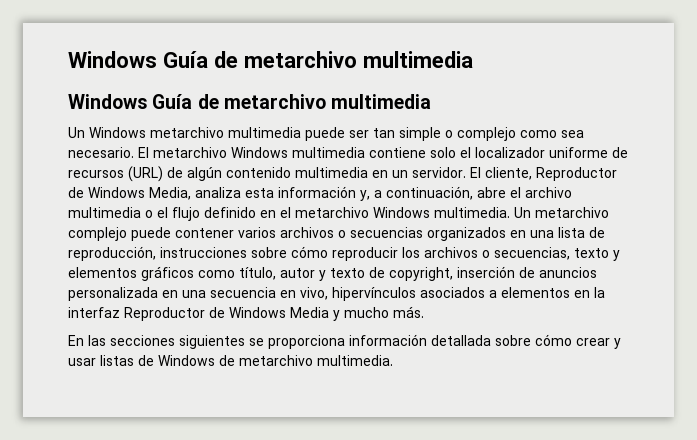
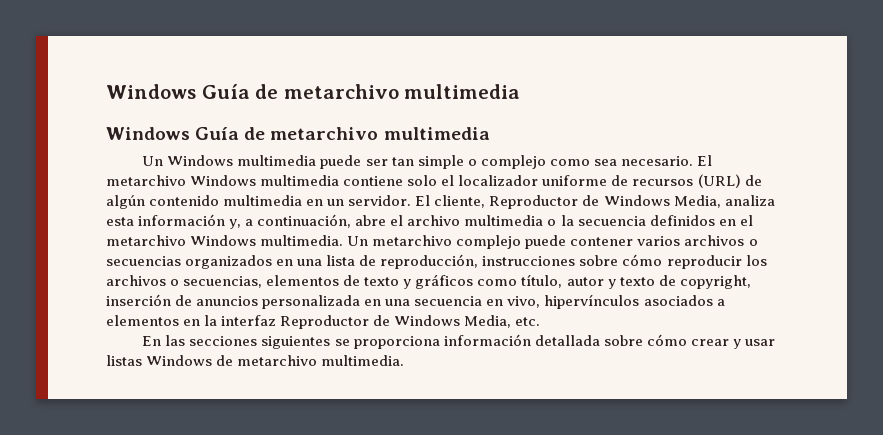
- Un Windows metarchivo multimedia puede ser tan simple o complejo como sea necesario.
+ Un Windows multimedia puede ser tan simple o complejo como sea necesario.
- El cliente, Reproductor de Windows Media, analiza esta información y, a continuación, abre el archivo multimedia o el flujo definido en el metarchivo Windows multimedia.
+ El cliente, Reproductor de Windows Media, analiza esta información y, a continuación, abre el archivo multimedia o la secuencia definidos en el metarchivo Windows multimedia.
- Un metarchivo complejo puede contener varios archivos o secuencias organizados en una lista de reproducción, instrucciones sobre cómo reproducir los archivos o secuencias, texto y elementos gráficos como título, autor y texto de copyright, inserción de anuncios personalizada en una secuencia en vivo, hipervínculos asociados a elementos en la interfaz Reproductor de Windows Media y mucho más.
+ Un metarchivo complejo puede contener varios archivos o secuencias organizados en una lista de reproducción, instrucciones sobre cómo reproducir los archivos o secuencias, elementos de texto y gráficos como título, autor y texto de copyright, inserción de anuncios personalizada en una secuencia en vivo, hipervínculos asociados a elementos en la interfaz Reproductor de Windows Media, etc.
- En las secciones siguientes se proporciona información detallada sobre cómo crear y usar listas de Windows de metarchivo multimedia.
+ En las secciones siguientes se proporciona información detallada sobre cómo crear y usar listas Windows de metarchivo multimedia.

